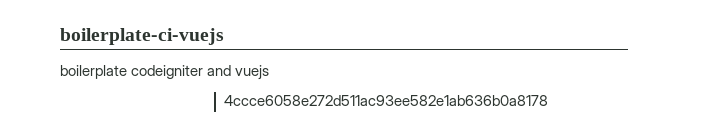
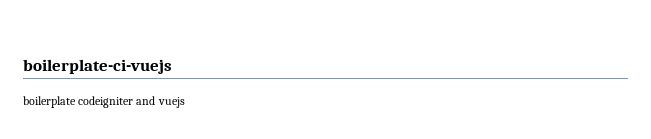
- 4ccce6058e272d511ac93ee582e1ab636b0a8178

